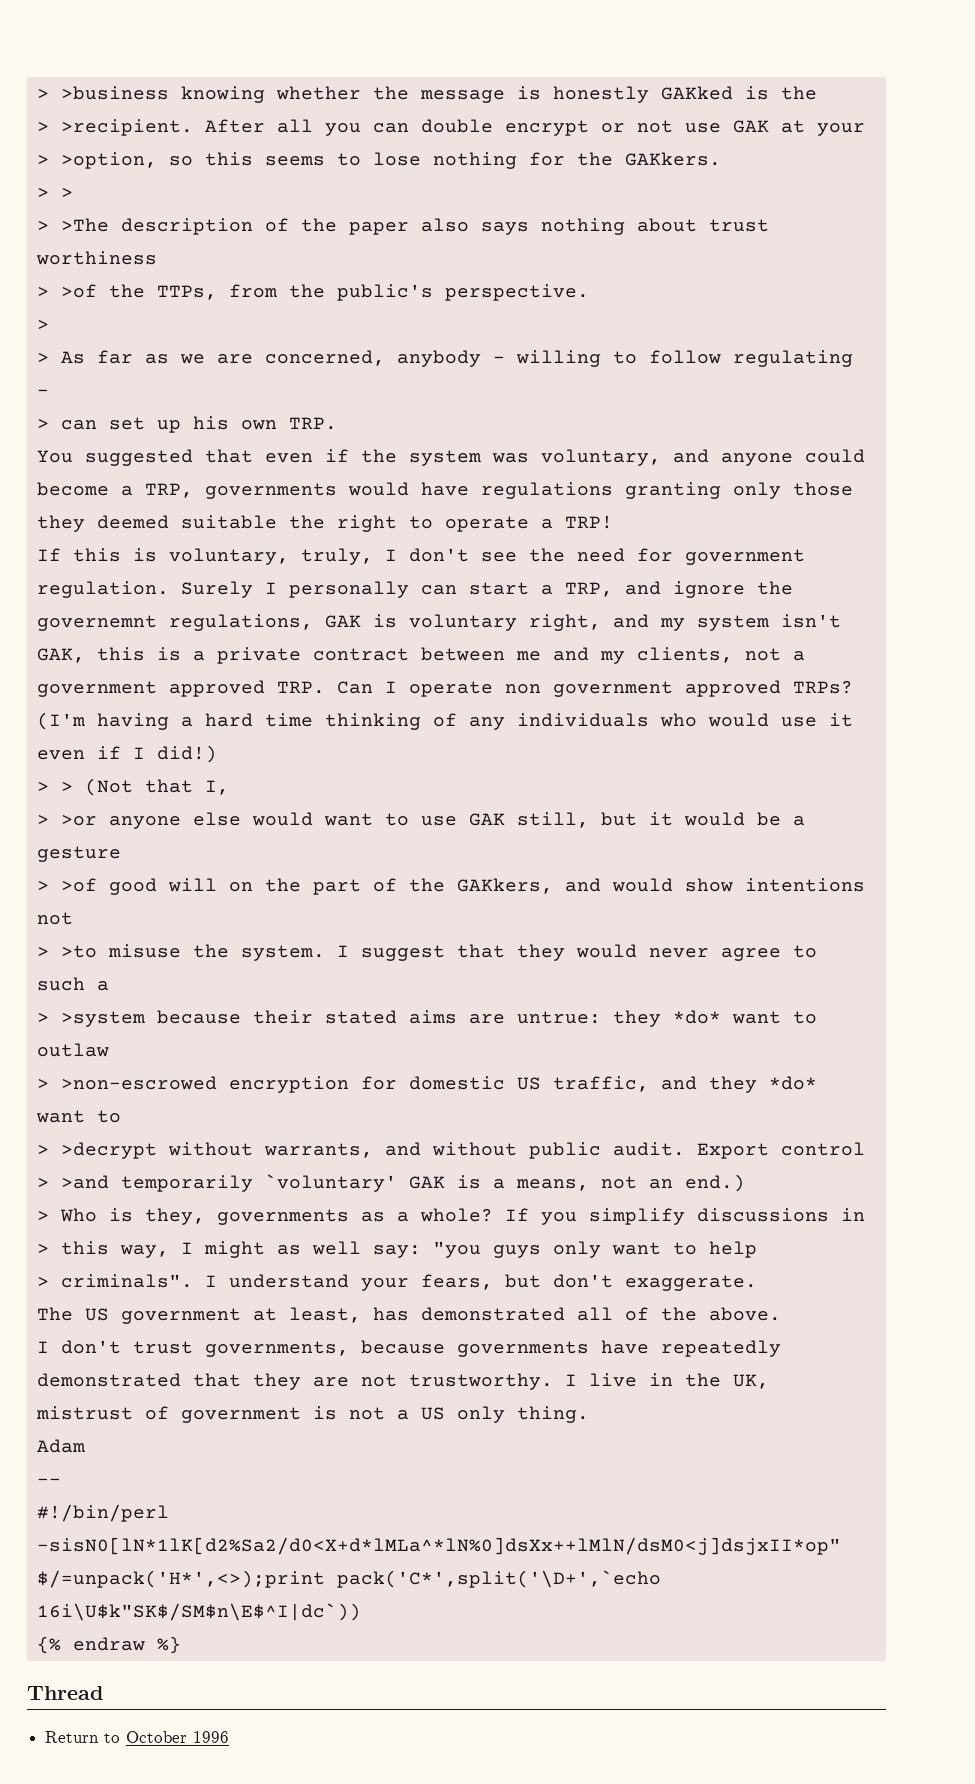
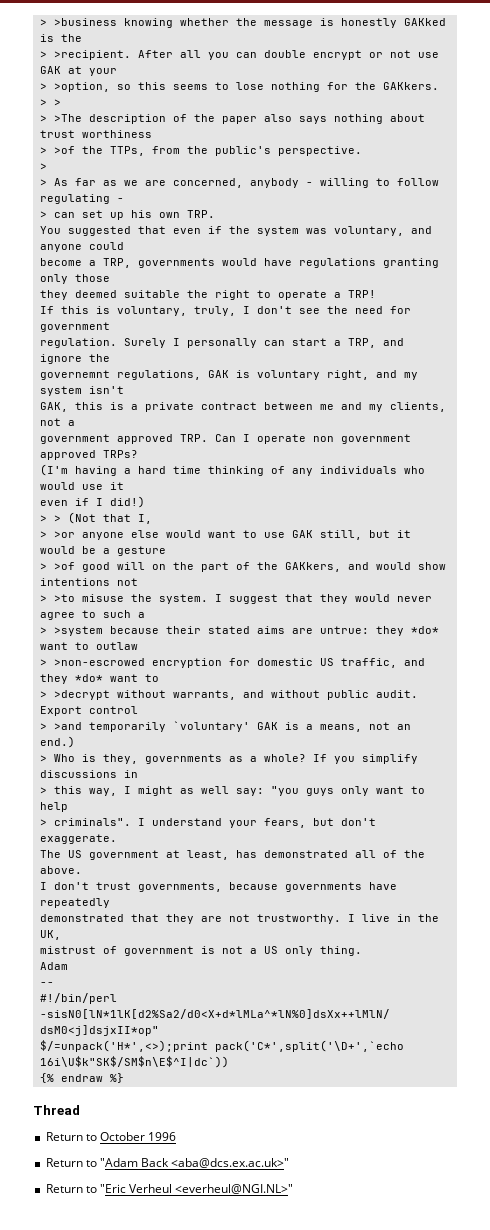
+ Return to "Adam Back <aba@dcs.ex.ac.uk>"
+ Return to "Eric Verheul <everheul@NGI.NL>"

